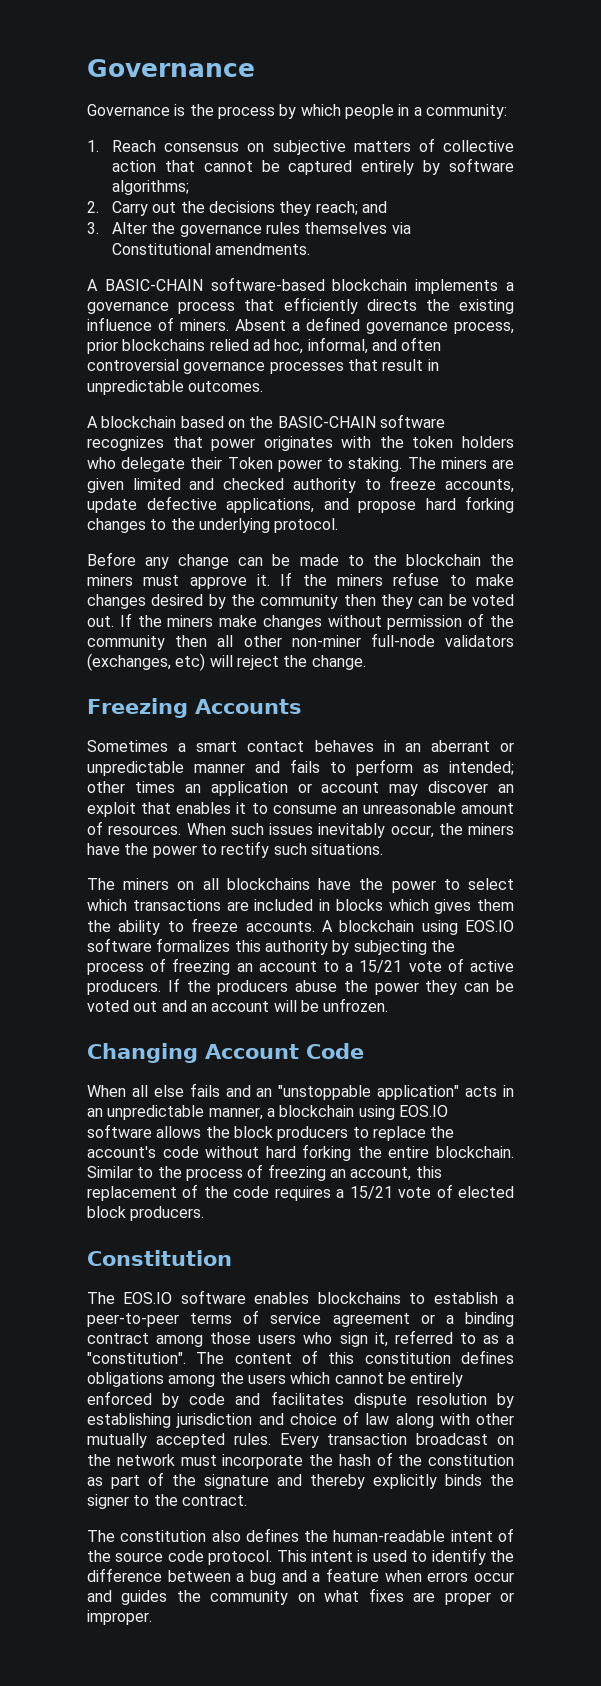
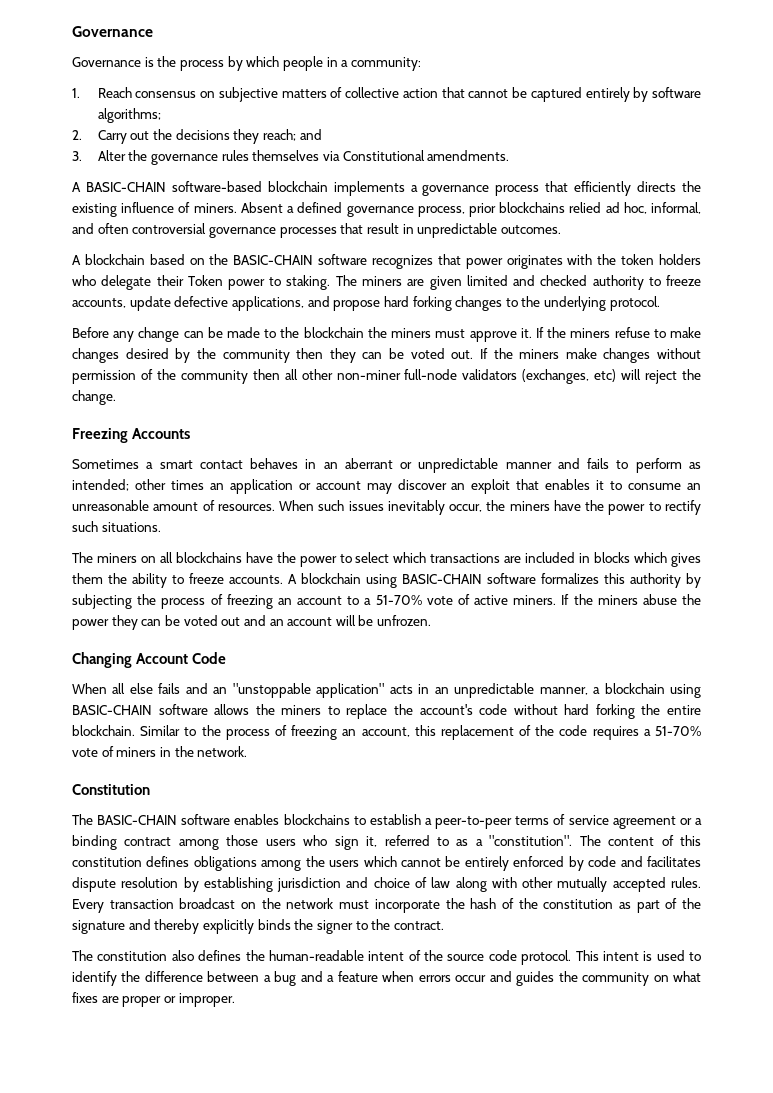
- A blockchain using EOS.IO software formalizes this authority by subjecting the process of freezing an account to a 15/21 vote of active producers. If the producers abuse the power they can be voted out and an account will be unfrozen.
+ A blockchain using BASIC-CHAIN software formalizes this authority by subjecting the process of freezing an account to a 51-70% vote of active miners. If the miners abuse the power they can be voted out and an account will be unfrozen.
- When all else fails and an "unstoppable application" acts in an unpredictable manner, a blockchain using EOS.IO software allows the block producers to replace the account's code without hard forking the entire blockchain.
+ When all else fails and an "unstoppable application" acts in an unpredictable manner, a blockchain using BASIC-CHAIN software allows the miners to replace the account's code without hard forking the entire blockchain.
- Similar to the process of freezing an account, this replacement of the code requires a 15/21 vote of elected block producers.
+ Similar to the process of freezing an account, this replacement of the code requires a 51-70% vote of miners in the network.
- The EOS.IO software enables blockchains to establish a peer-to-peer terms of service agreement or a binding contract among those users who sign it, referred to as a "constitution".
+ The BASIC-CHAIN software enables blockchains to establish a peer-to-peer terms of service agreement or a binding contract among those users who sign it, referred to as a "constitution".

